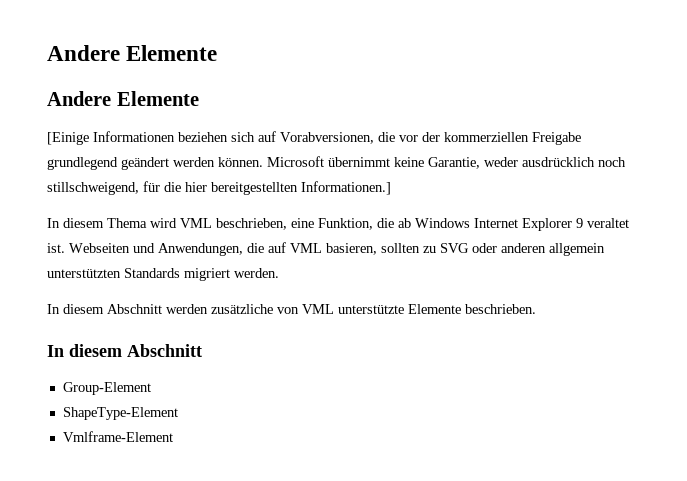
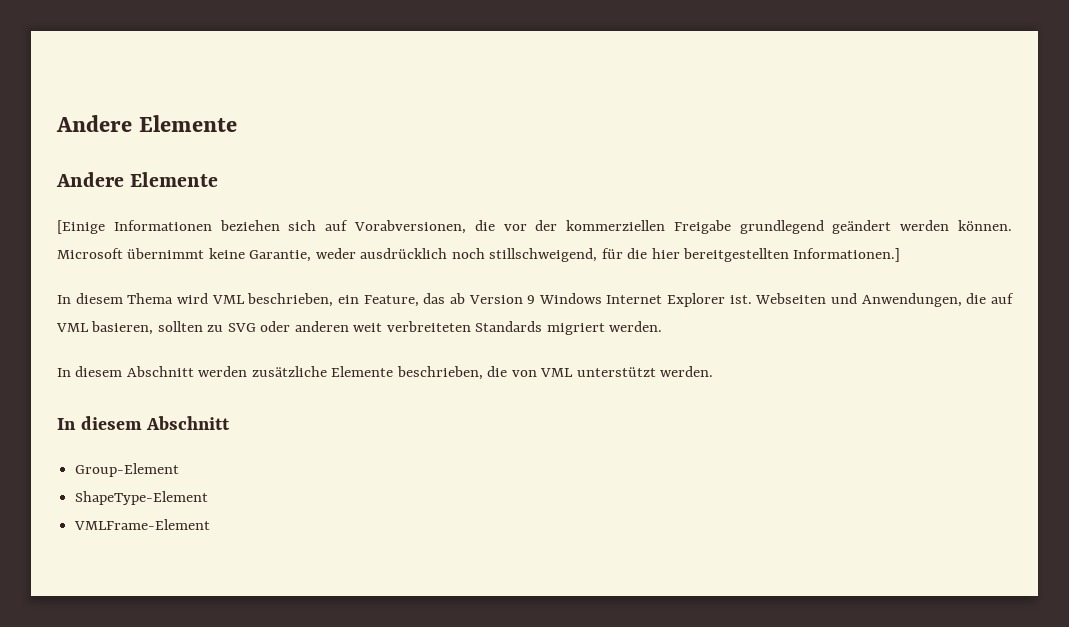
- In diesem Thema wird VML beschrieben, eine Funktion, die ab Windows Internet Explorer 9 veraltet ist.
+ In diesem Thema wird VML beschrieben, ein Feature, das ab Version 9 Windows Internet Explorer ist.
- Webseiten und Anwendungen, die auf VML basieren, sollten zu SVG oder anderen allgemein unterstützten Standards migriert werden.
+ Webseiten und Anwendungen, die auf VML basieren, sollten zu SVG oder anderen weit verbreiteten Standards migriert werden.
- In diesem Abschnitt werden zusätzliche von VML unterstützte Elemente beschrieben.
+ In diesem Abschnitt werden zusätzliche Elemente beschrieben, die von VML unterstützt werden.
- Vmlframe-Element
+ VMLFrame-Element

